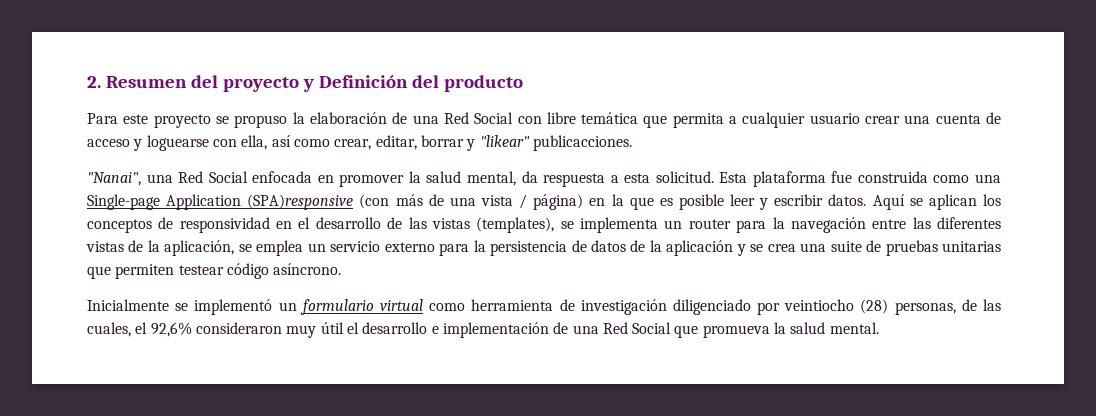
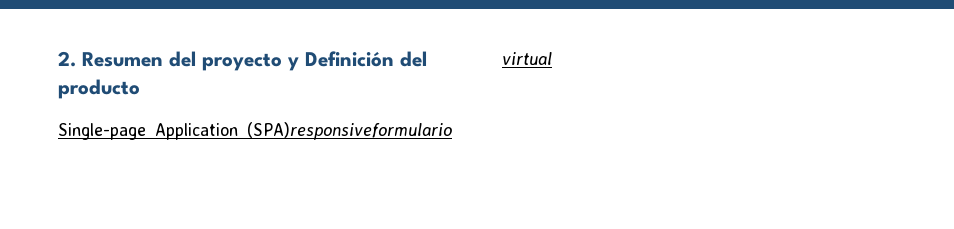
- Para este proyecto se propuso la elaboración de una Red Social con libre temática que permita a cualquier usuario crear una cuenta de acceso y loguearse con ella, así como crear, editar, borrar y "likear" publicacciones.
- "Nanai", una Red Social enfocada en promover la salud mental, da respuesta a esta solicitud. Esta plataforma fue construida como una Single-page Application (SPA)responsive (con más de una vista / página) en la que es posible leer y escribir datos. Aquí se aplican los conceptos de responsividad en el desarrollo de las vistas (templates), se implementa un router para la navegación entre las diferentes vistas de la aplicación, se emplea un servicio externo para la persistencia de datos de la aplicación y se crea una suite de pruebas unitarias que permiten testear código asíncrono.
- Inicialmente se implementó un formulario virtual como herramienta de investigación diligenciado por veintiocho (28) personas, de las cuales, el 92,6% consideraron muy útil el desarrollo e implementación de una Red Social que promueva la salud mental.
+ Single-page Application (SPA)responsiveformulario virtual

